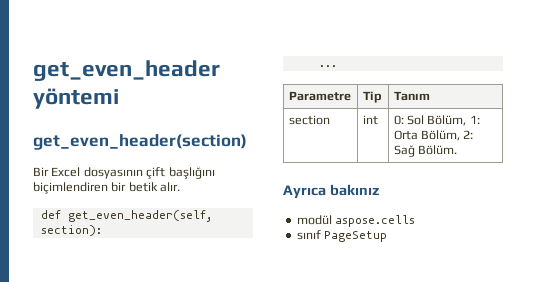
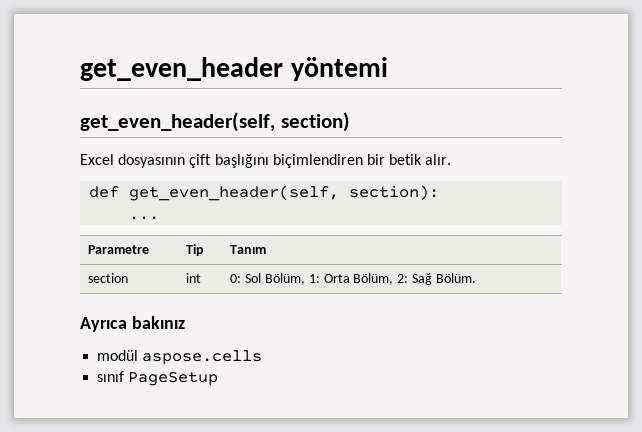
- get_even_header(section)
- Bir Excel dosyasının çift başlığını biçimlendiren bir betik alır.
+ get_even_header(self, section)
+ Excel dosyasının çift başlığını biçimlendiren bir betik alır.

